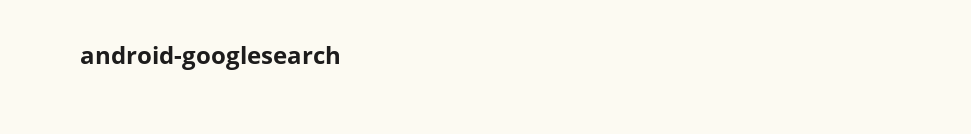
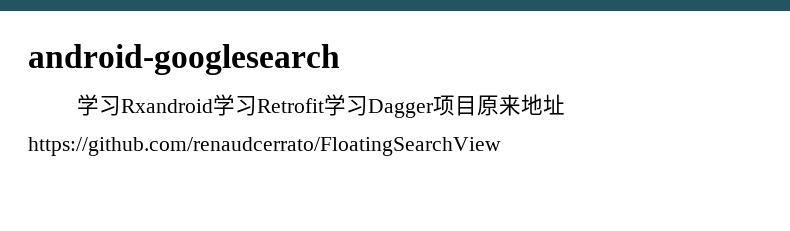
+ 学习Rxandroid学习Retrofit学习Dagger项目原来地址https://github.com/renaudcerrato/FloatingSearchView

